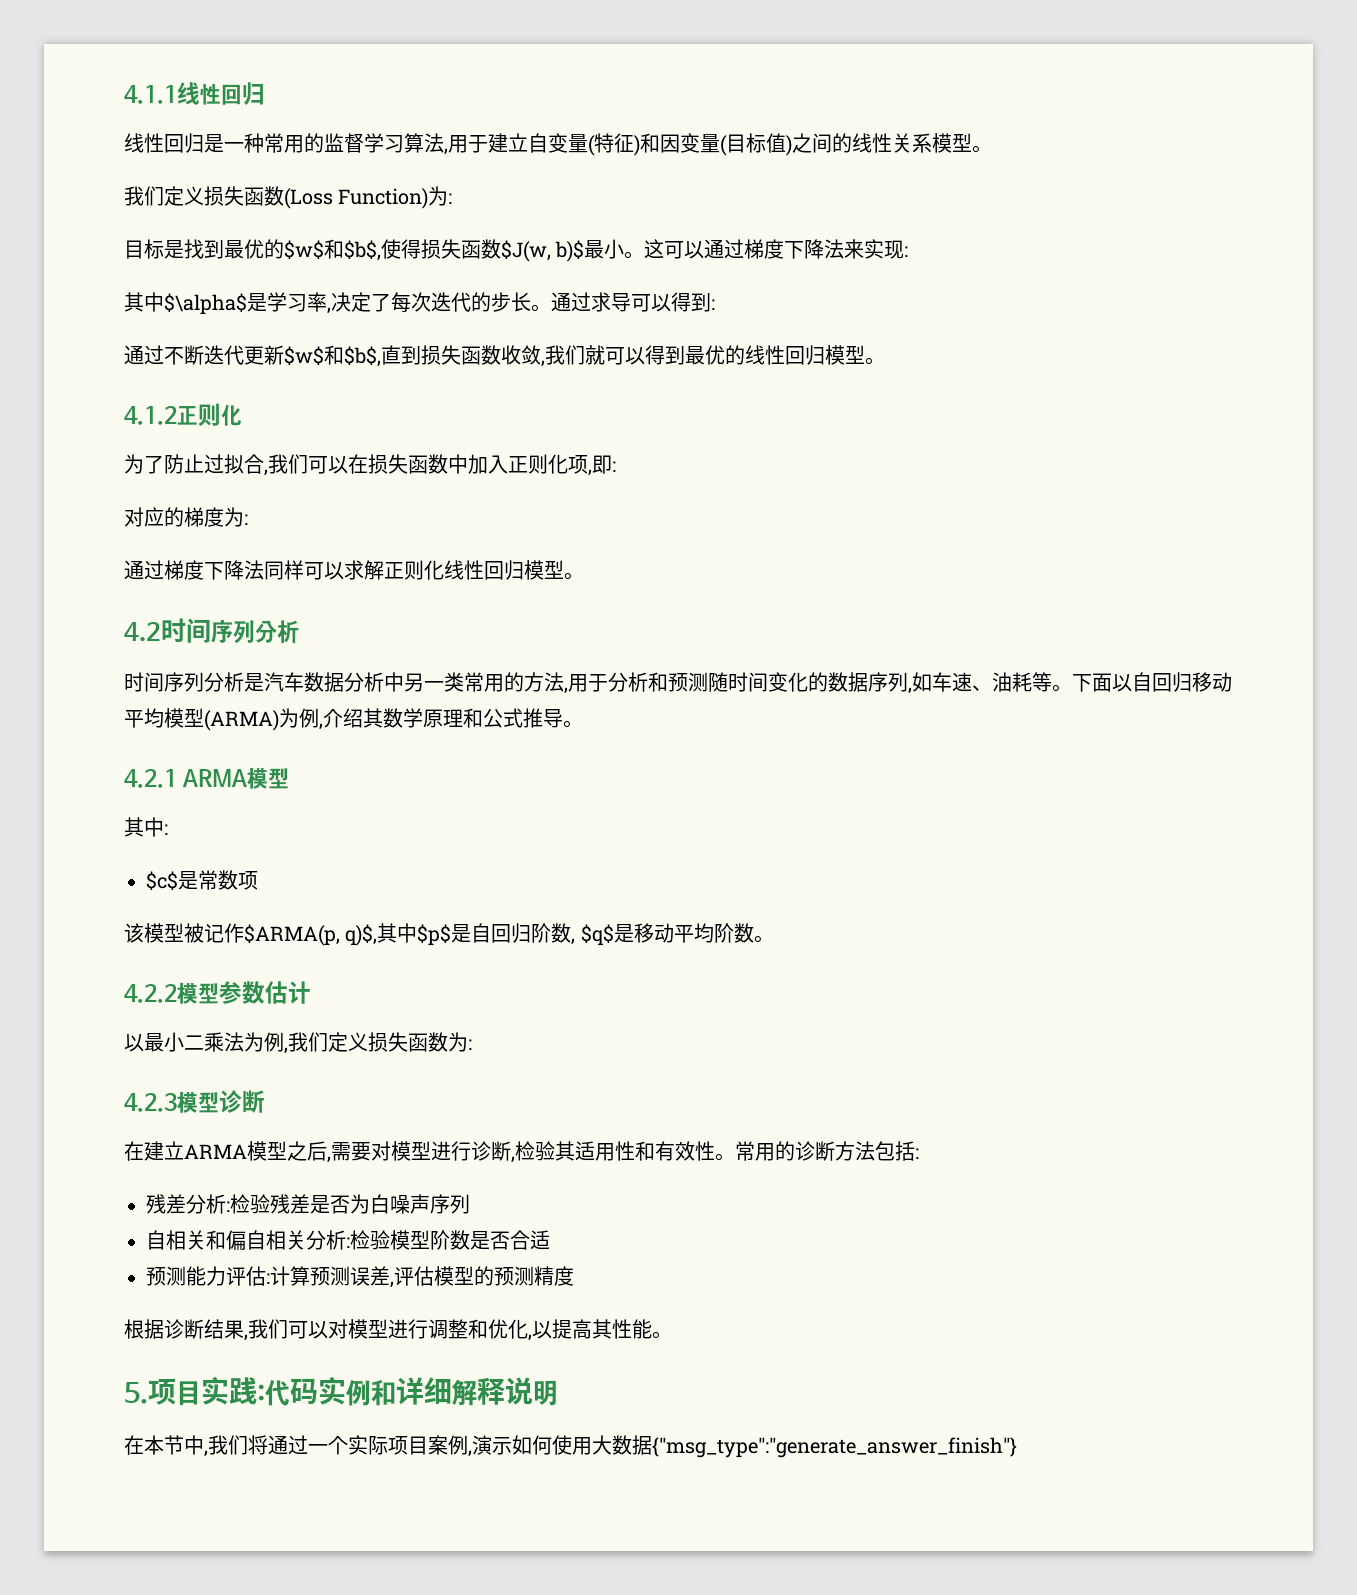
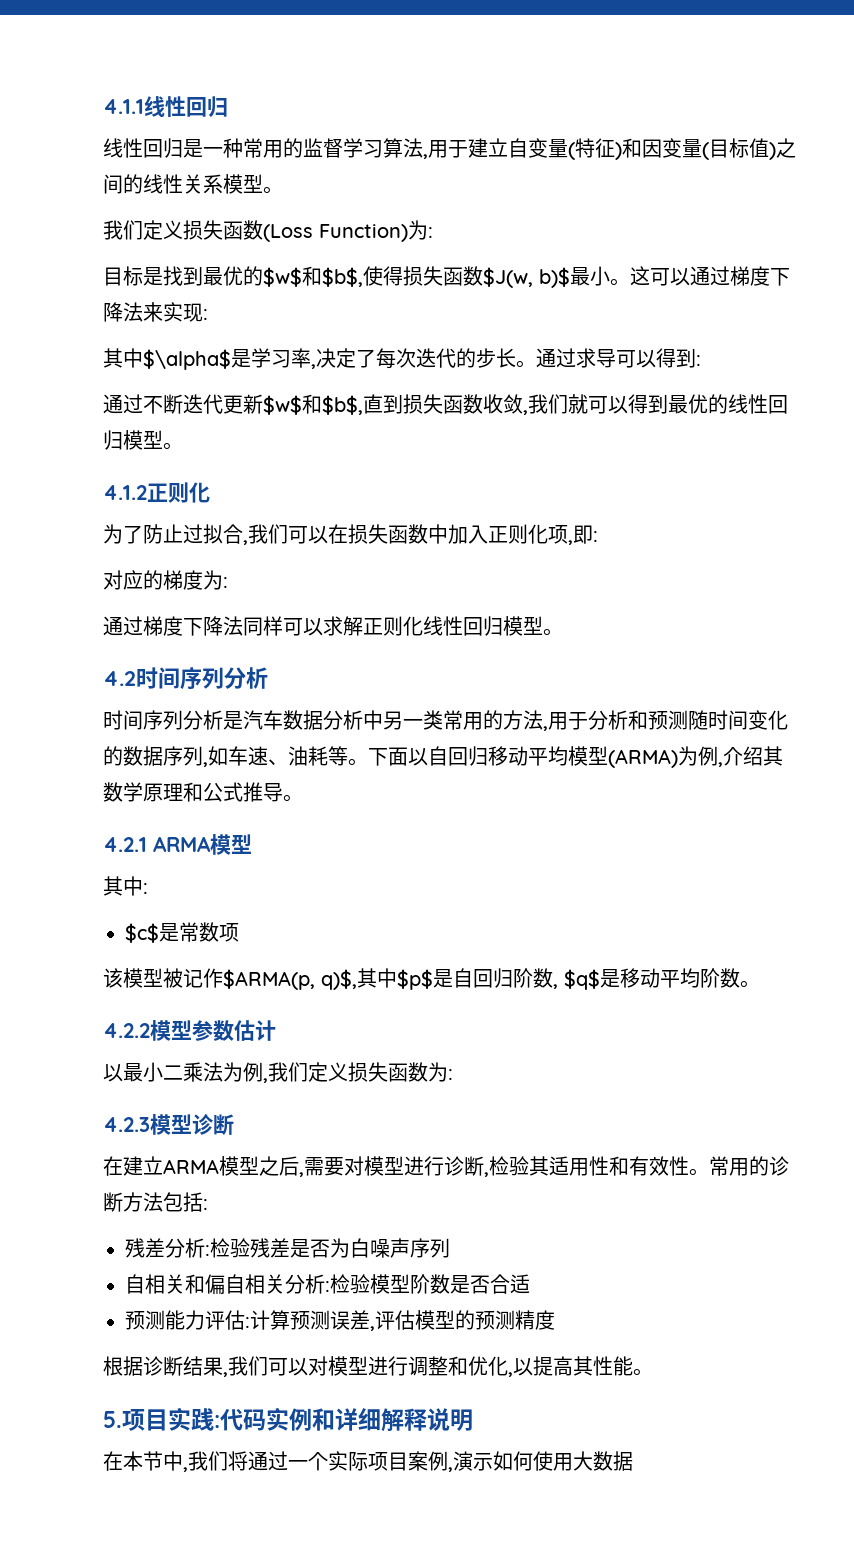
- 在本节中,我们将通过一个实际项目案例,演示如何使用大数据{"msg_type":"generate_answer_finish"}
+ 在本节中,我们将通过一个实际项目案例,演示如何使用大数据

